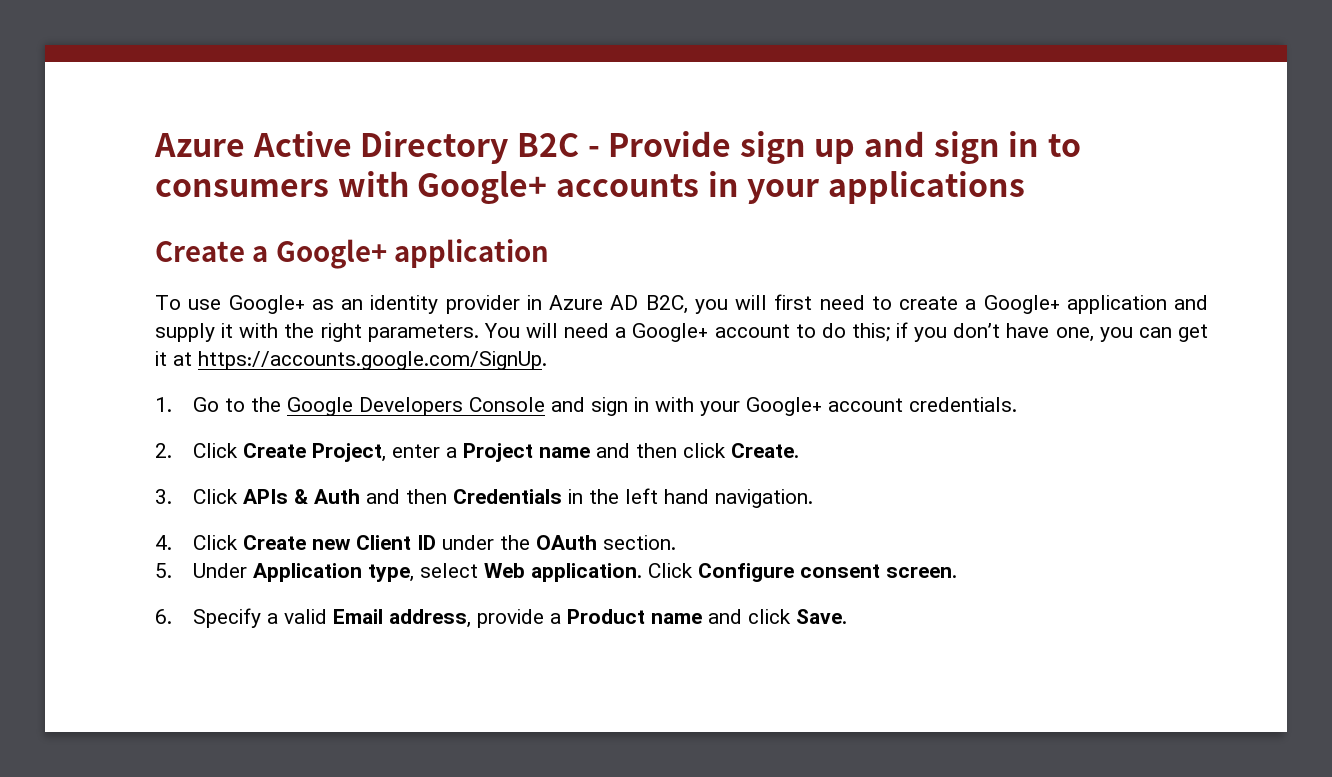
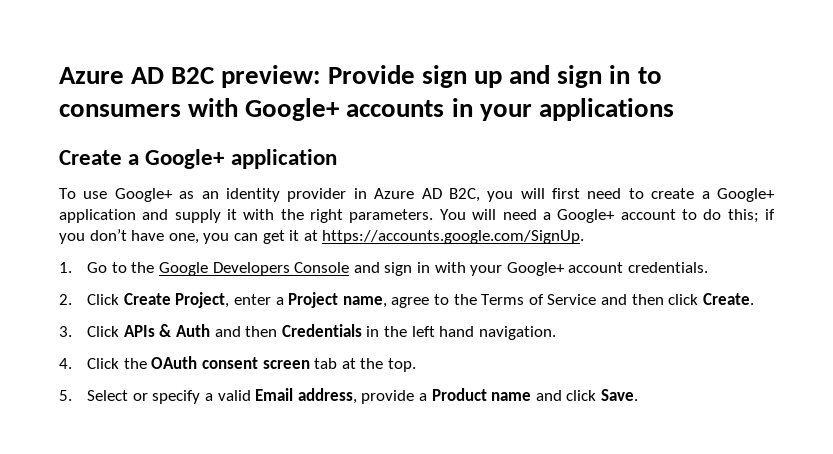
- Azure Active Directory B2C - Provide sign up and sign in to consumers with Google+ accounts in your applications
+ Azure AD B2C preview: Provide sign up and sign in to consumers with Google+ accounts in your applications
- 2. Click Create Project, enter a Project name and then click Create.
+ 2. Click Create Project, enter a Project name, agree to the Terms of Service and then click Create.
- 4. Click Create new Client ID under the OAuth section.
- 5. Under Application type, select Web application. Click Configure consent screen.
- 6. Specify a valid Email address, provide a Product name and click Save.
+ 4. Click the OAuth consent screen tab at the top.
+ 5. Select or specify a valid Email address, provide a Product name and click Save.

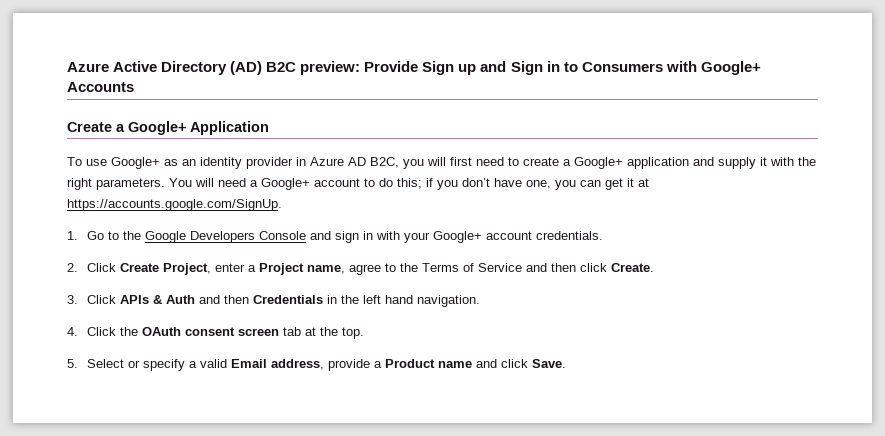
- Azure AD B2C preview: Provide sign up and sign in to consumers with Google+ accounts in your applications
+ Azure Active Directory (AD) B2C preview: Provide Sign up and Sign in to Consumers with Google+ Accounts
- Create a Google+ application
+ Create a Google+ Application

